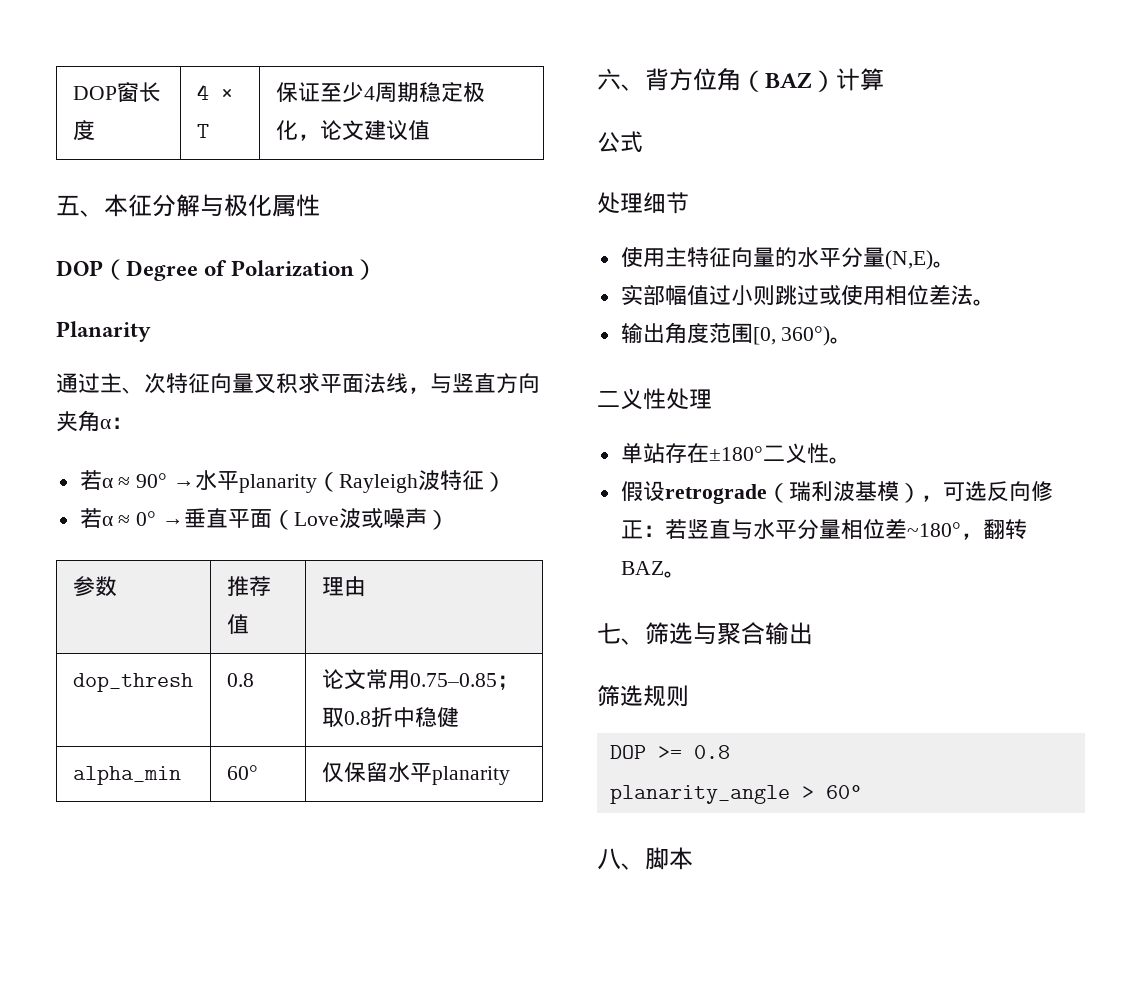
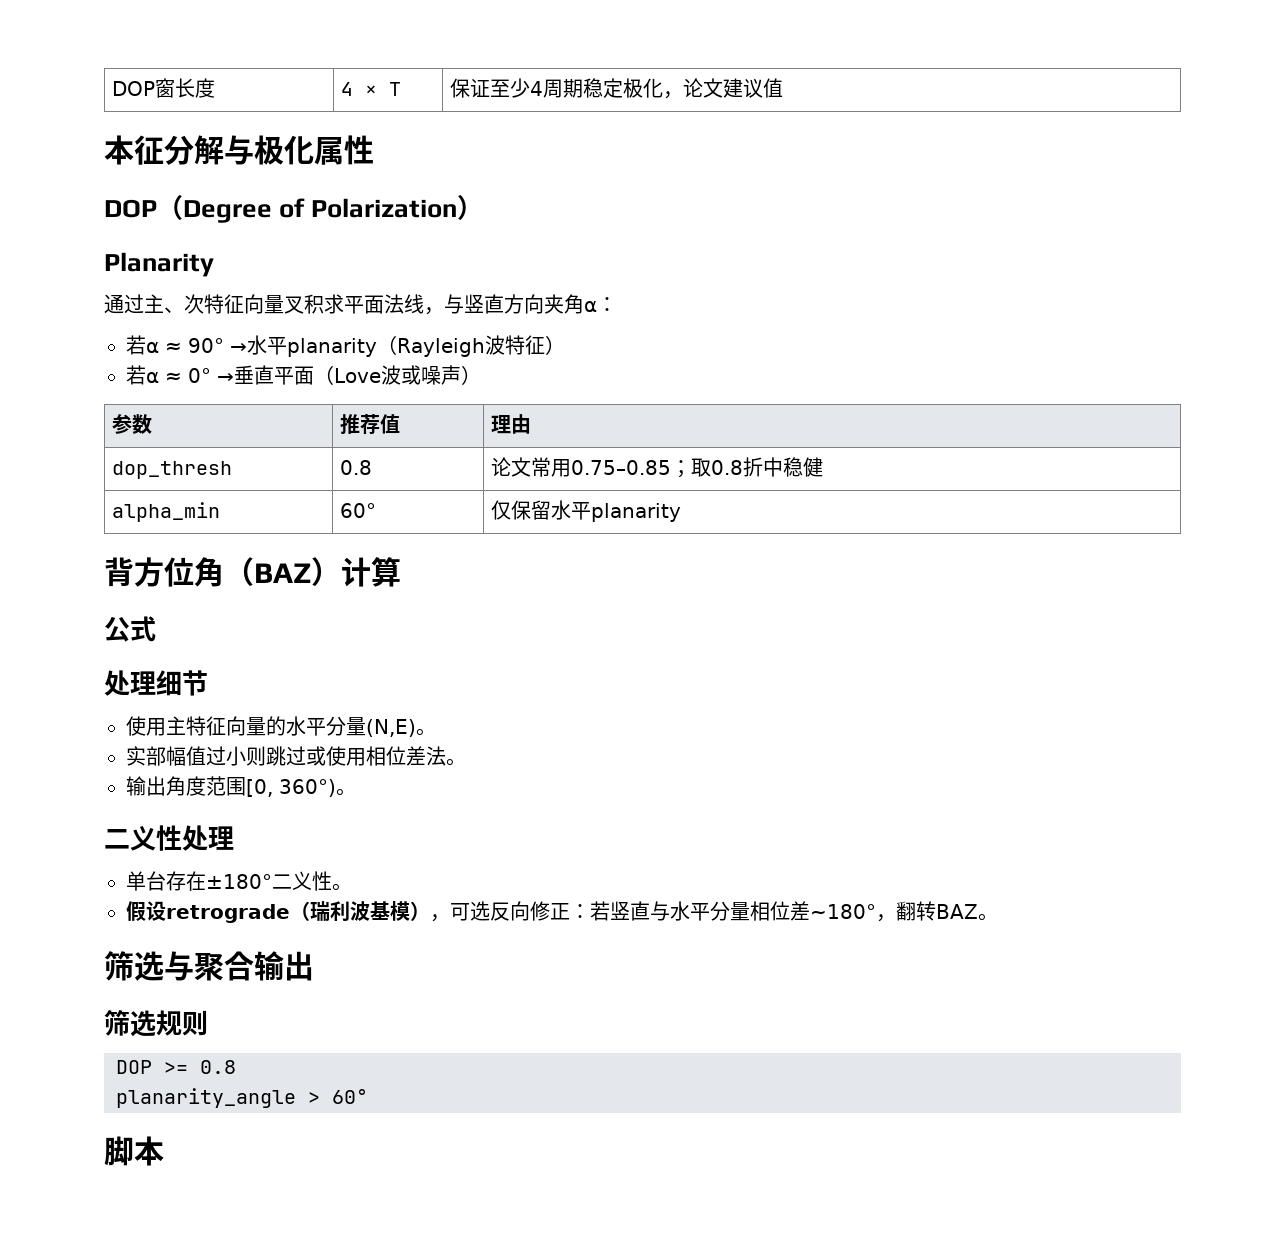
- 五、本征分解与极化属性
+ 本征分解与极化属性
- 六、背方位角（BAZ）计算
+ 背方位角（BAZ）计算
- 单站存在±180°二义性。
+ 单台存在±180°二义性。
- 七、筛选与聚合输出
+ 筛选与聚合输出
- 八、脚本
+ 脚本

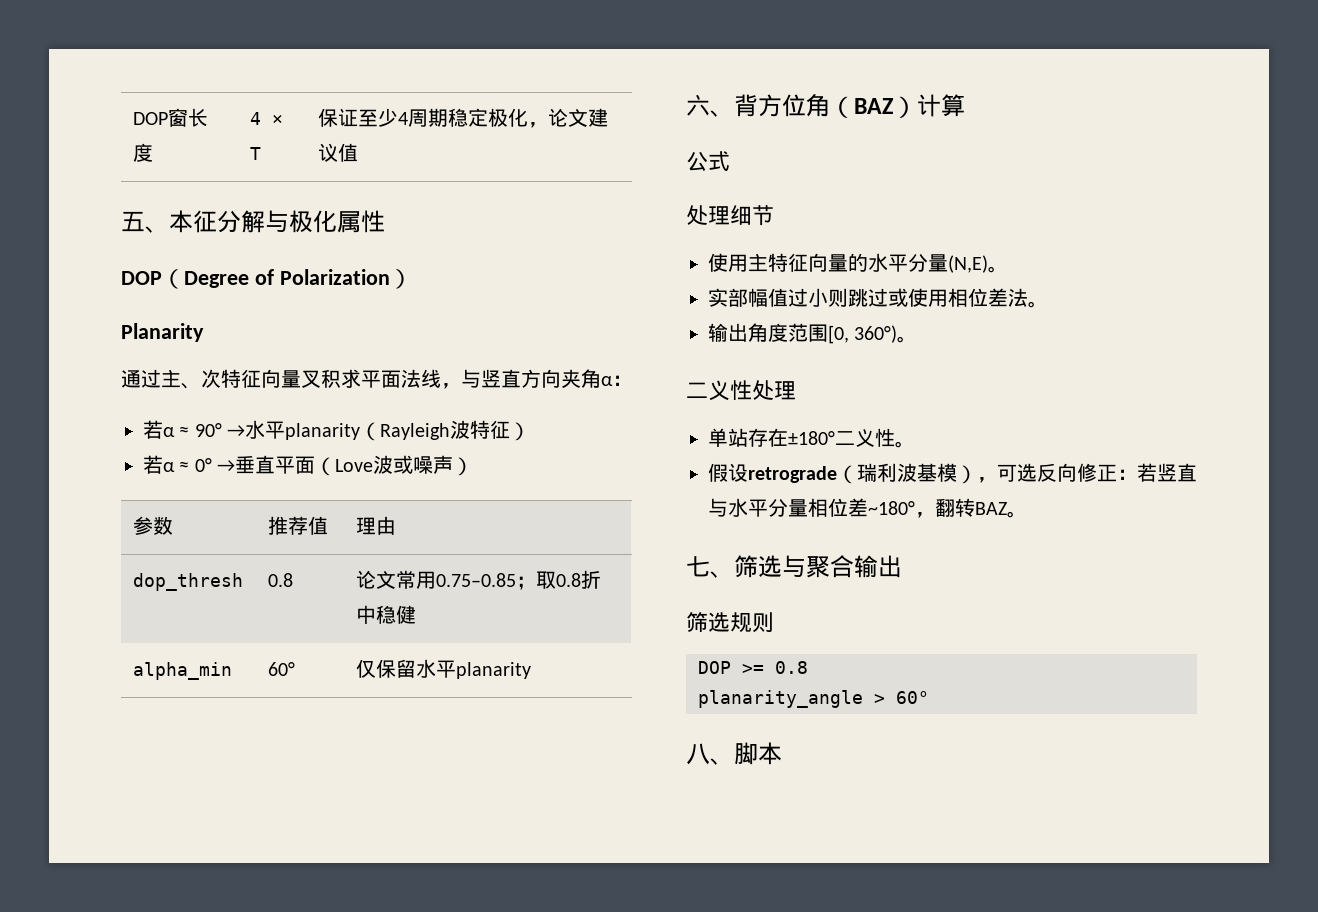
- 本征分解与极化属性
+ 五、本征分解与极化属性
- 背方位角（BAZ）计算
+ 六、背方位角（BAZ）计算
- 单台存在±180°二义性。
+ 单站存在±180°二义性。
- 筛选与聚合输出
+ 七、筛选与聚合输出
- 脚本
+ 八、脚本

